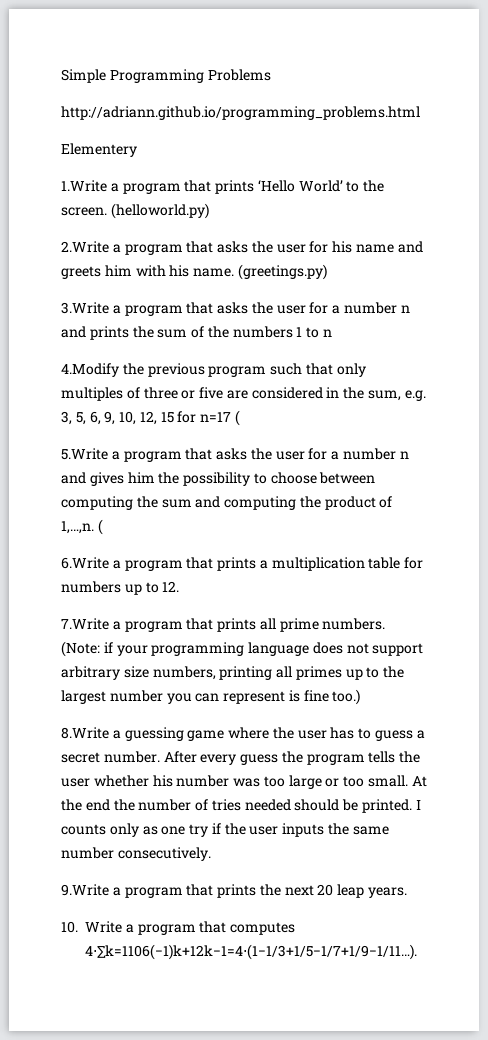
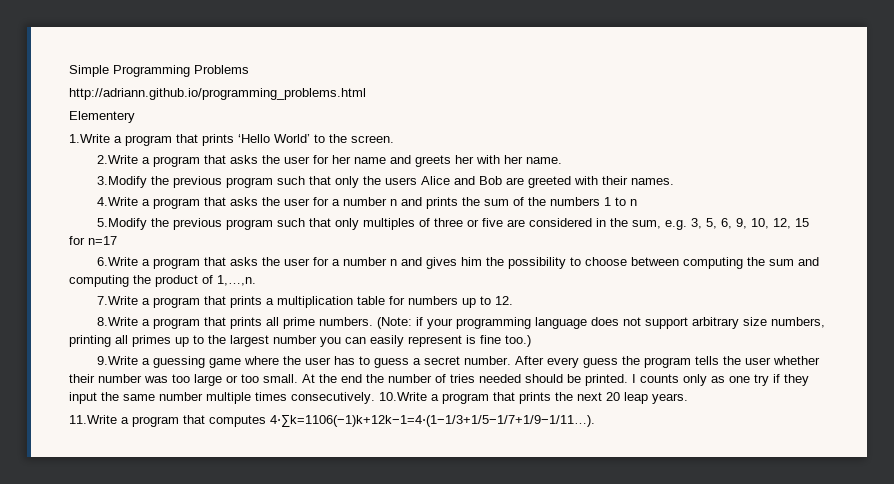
- (helloworld.py)
- 2.Write a program that asks the user for his name and greets him with his name. (greetings.py)
- 3.Write a program that asks the user for a number n and prints the sum of the numbers 1 to n
+ 2.Write a program that asks the user for her name and greets her with her name.
+ 3.Modify the previous program such that only the users Alice and Bob are greeted with their names.
+ 4.Write a program that asks the user for a number n and prints the sum of the numbers 1 to n
- 4.Modify the previous program such that only multiples of three or five are considered in the sum, e.g. 3, 5, 6, 9, 10, 12, 15 for n=17 (
- 5.Write a program that asks the user for a number n and gives him the possibility to choose between computing the sum and computing the product of 1,…,n. (
- 6.Write a program that prints a multiplication table for numbers up to 12.
+ 5.Modify the previous program such that only multiples of three or five are considered in the sum, e.g. 3, 5, 6, 9, 10, 12, 15 for n=17
+ 6.Write a program that asks the user for a number n and gives him the possibility to choose between computing the sum and computing the product of 1,…,n.
+ 7.Write a program that prints a multiplication table for numbers up to 12.
- 7.Write a program that prints all prime numbers.
+ 8.Write a program that prints all prime numbers.
- (Note: if your programming language does not support arbitrary size numbers, printing all primes up to the largest number you can represent is fine too.)
+ (Note: if your programming language does not support arbitrary size numbers, printing all primes up to the largest number you can easily represent is fine too.)
- 8.Write a guessing game where the user has to guess a secret number.
+ 9.Write a guessing game where the user has to guess a secret number.
- After every guess the program tells the user whether his number was too large or too small.
+ After every guess the program tells the user whether their number was too large or too small.
- I counts only as one try if the user inputs the same number consecutively.
- 9.Write a program that prints the next 20 leap years.
+ I counts only as one try if they input the same number multiple times consecutively. 10.Write a program that prints the next 20 leap years.
- 10. Write a program that computes 4⋅∑k=1106(−1)k+12k−1=4⋅(1−1/3+1/5−1/7+1/9−1/11…).
+ 11.Write a program that computes 4⋅∑k=1106(−1)k+12k−1=4⋅(1−1/3+1/5−1/7+1/9−1/11…).

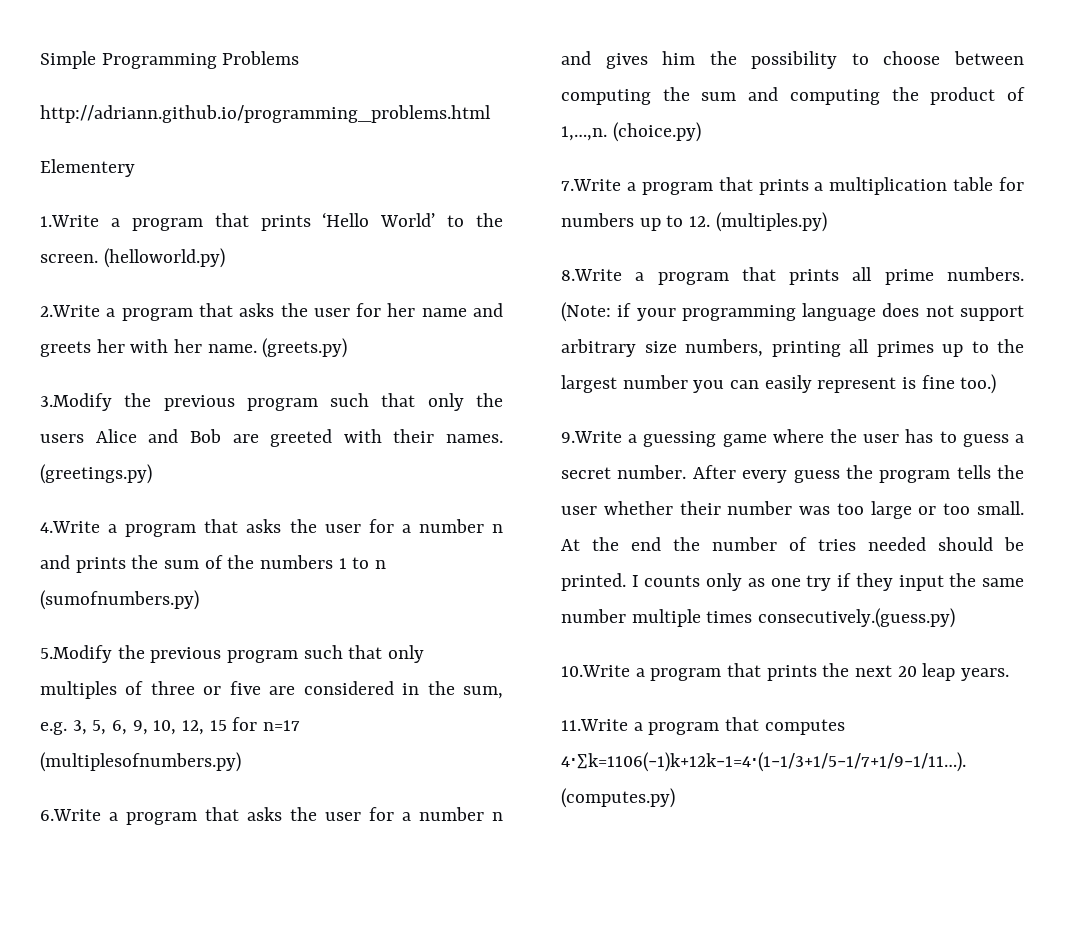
+ (helloworld.py)
+ (greets.py)
+ (greetings.py)
- 4.Write a program that asks the user for a number n and prints the sum of the numbers 1 to n
+ 4.Write a program that asks the user for a number n and prints the sum of the numbers 1 to n (sumofnumbers.py)
- 5.Modify the previous program such that only multiples of three or five are considered in the sum, e.g. 3, 5, 6, 9, 10, 12, 15 for n=17
+ 5.Modify the previous program such that only multiples of three or five are considered in the sum, e.g. 3, 5, 6, 9, 10, 12, 15 for n=17 (multiplesofnumbers.py)
+ (choice.py)
- 7.Write a program that prints a multiplication table for numbers up to 12.
+ 7.Write a program that prints a multiplication table for numbers up to 12. (multiples.py)
- I counts only as one try if they input the same number multiple times consecutively. 10.Write a program that prints the next 20 leap years.
+ I counts only as one try if they input the same number multiple times consecutively.(guess.py)
+ 10.Write a program that prints the next 20 leap years.
+ (computes.py)

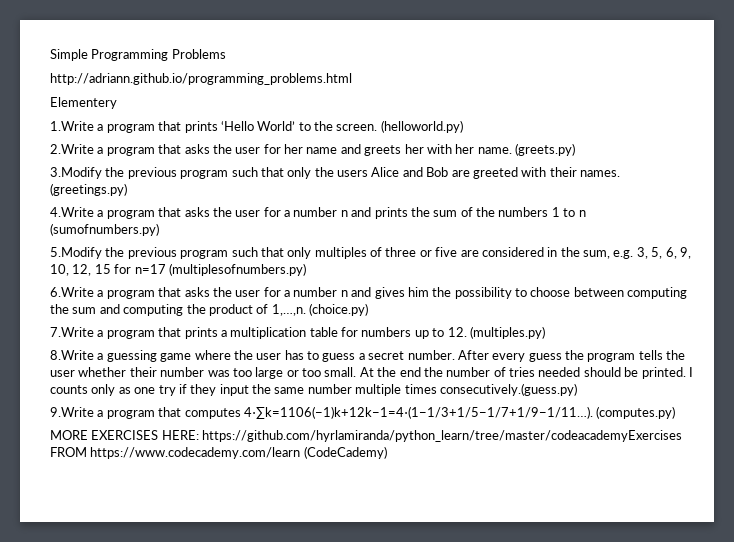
- 8.Write a program that prints all prime numbers. (Note: if your programming language does not support arbitrary size numbers, printing all primes up to the largest number you can easily represent is fine too.)
- 9.Write a guessing game where the user has to guess a secret number.
+ 8.Write a guessing game where the user has to guess a secret number.
- 10.Write a program that prints the next 20 leap years.
- 11.Write a program that computes 4⋅∑k=1106(−1)k+12k−1=4⋅(1−1/3+1/5−1/7+1/9−1/11…).
+ 9.Write a program that computes 4⋅∑k=1106(−1)k+12k−1=4⋅(1−1/3+1/5−1/7+1/9−1/11…).
+ MORE EXERCISES HERE: https://github.com/hyrlamiranda/python_learn/tree/master/codeacademyExercises FROM https://www.codecademy.com/learn (CodeCademy)

